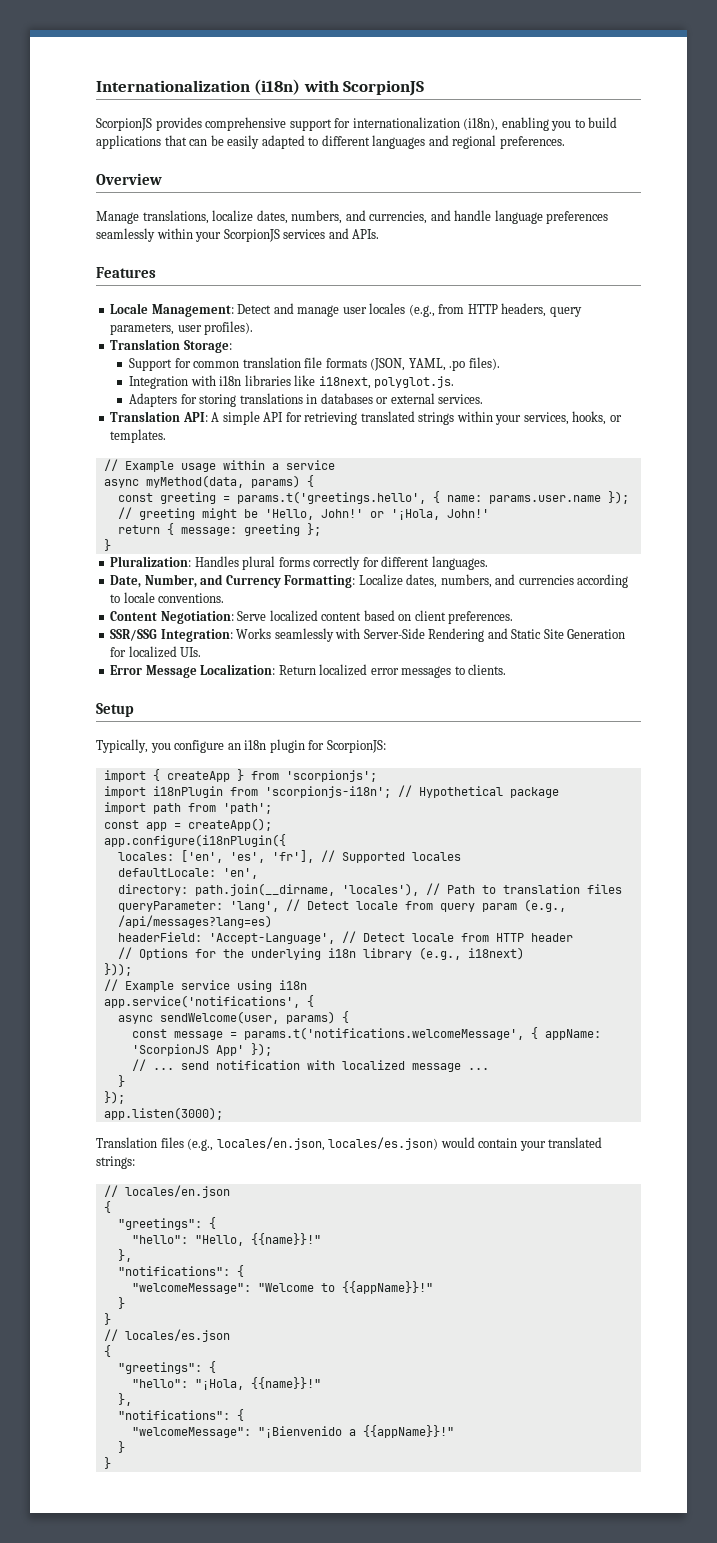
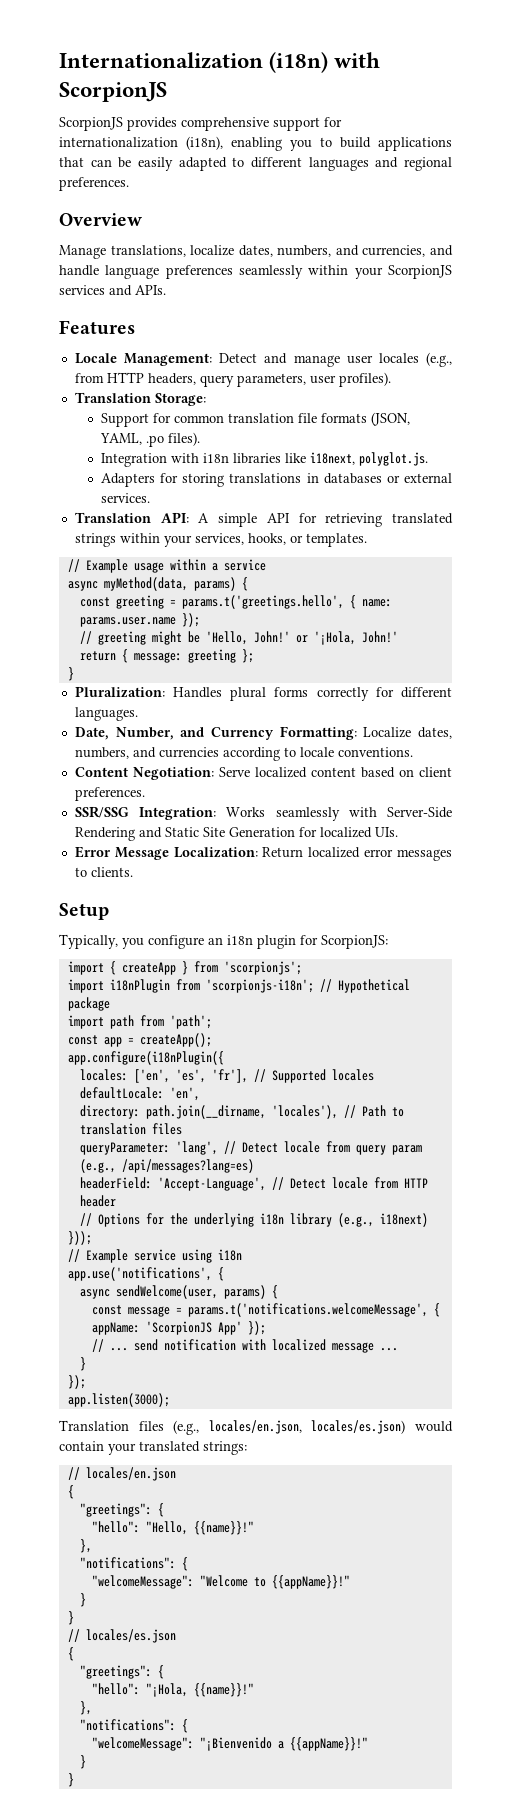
- app.service('notifications', {
+ app.use('notifications', {

